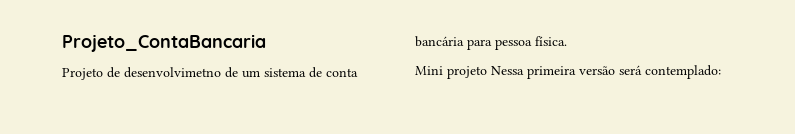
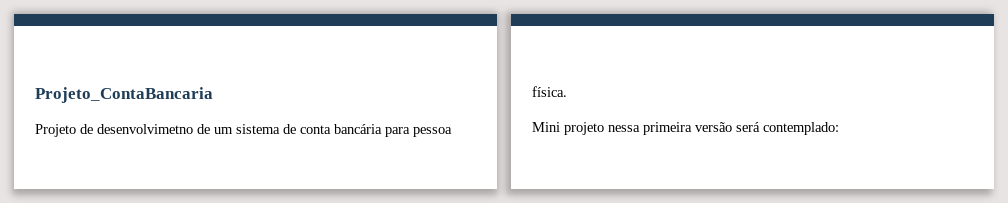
- Mini projeto Nessa primeira versão será contemplado:
+ Mini projeto nessa primeira versão será contemplado:

